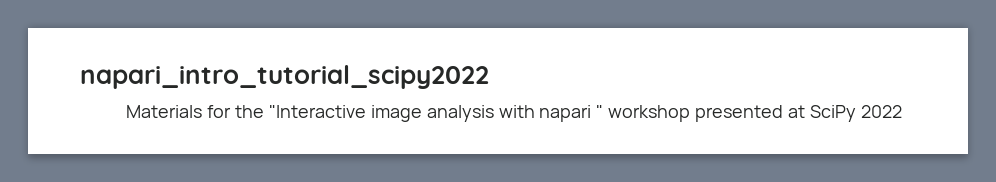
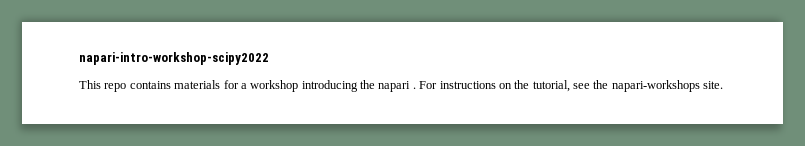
- napari_intro_tutorial_scipy2022
- Materials for the "Interactive image analysis with napari " workshop presented at SciPy 2022
+ napari-intro-workshop-scipy2022
+ This repo contains materials for a workshop introducing the napari . For instructions on the tutorial, see the napari-workshops site.

